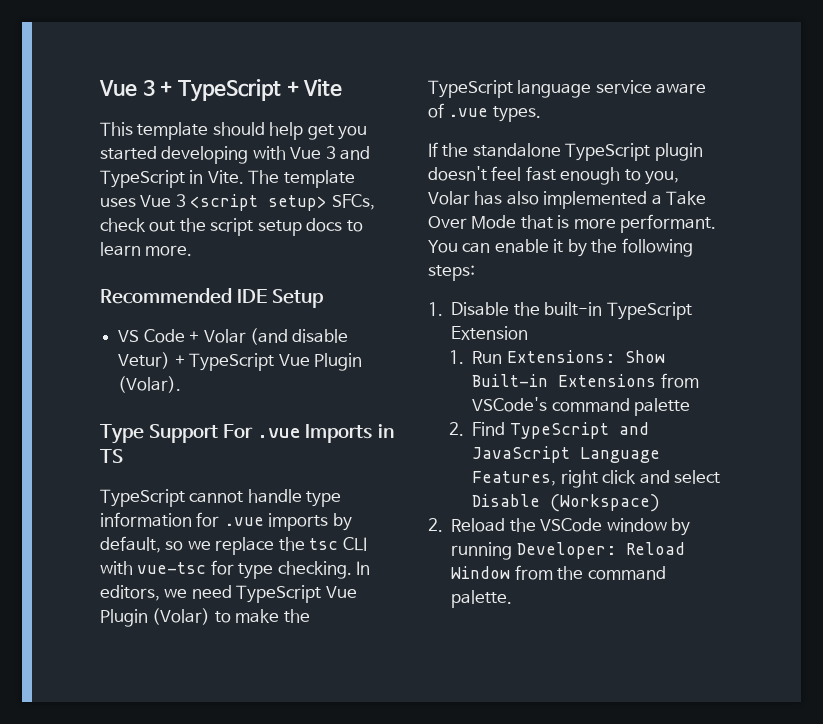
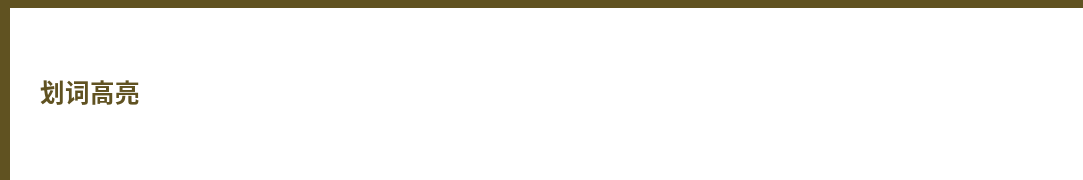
- Vue 3 + TypeScript + Vite
- This template should help get you started developing with Vue 3 and TypeScript in Vite. The template uses Vue 3 <script setup> SFCs, check out the script setup docs to learn more.
- Recommended IDE Setup
- VS Code + Volar (and disable Vetur) + TypeScript Vue Plugin (Volar).
- Type Support For .vue Imports in TS
- TypeScript cannot handle type information for .vue imports by default, so we replace the tsc CLI with vue-tsc for type checking. In editors, we need TypeScript Vue Plugin (Volar) to make the TypeScript language service aware of .vue types.
- If the standalone TypeScript plugin doesn't feel fast enough to you, Volar has also implemented a Take Over Mode that is more performant. You can enable it by the following steps:
- 1. Disable the built-in TypeScript Extension
- 1. Run Extensions: Show Built-in Extensions from VSCode's command palette
- 2. Find TypeScript and JavaScript Language Features, right click and select Disable (Workspace)
- 2. Reload the VSCode window by running Developer: Reload Window from the command palette.
+ 划词高亮

